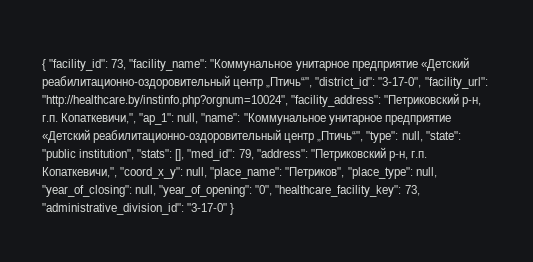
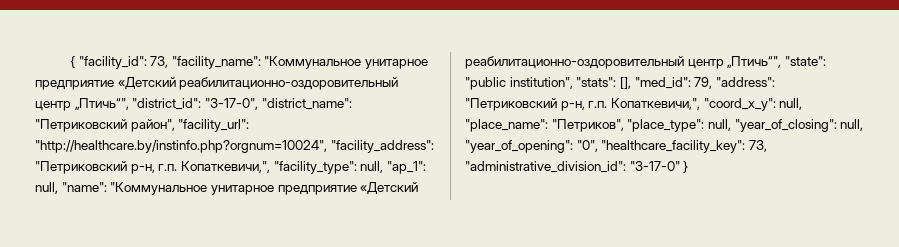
- { "facility_id": 73, "facility_name": "Коммунальное унитарное предприятие «Детский реабилитационно-оздоровительный центр „Птичь“", "district_id": "3-17-0", "facility_url": "http://healthcare.by/instinfo.php?orgnum=10024", "facility_address": "Петриковский р-н, г.п. Копаткевичи,", "ap_1": null, "name": "Коммунальное унитарное предприятие «Детский реабилитационно-оздоровительный центр „Птичь“", "type": null, "state": "public institution", "stats": [], "med_id": 79, "address": "Петриковский р-н, г.п. Копаткевичи,", "coord_x_y": null, "place_name": "Петриков", "place_type": null, "year_of_closing": null, "year_of_opening": "0", "healthcare_facility_key": 73, "administrative_division_id": "3-17-0" }
+ { "facility_id": 73, "facility_name": "Коммунальное унитарное предприятие «Детский реабилитационно-оздоровительный центр „Птичь“", "district_id": "3-17-0", "district_name": "Петриковский район", "facility_url": "http://healthcare.by/instinfo.php?orgnum=10024", "facility_address": "Петриковский р-н, г.п. Копаткевичи,", "facility_type": null, "ap_1": null, "name": "Коммунальное унитарное предприятие «Детский реабилитационно-оздоровительный центр „Птичь“", "state": "public institution", "stats": [], "med_id": 79, "address": "Петриковский р-н, г.п. Копаткевичи,", "coord_x_y": null, "place_name": "Петриков", "place_type": null, "year_of_closing": null, "year_of_opening": "0", "healthcare_facility_key": 73, "administrative_division_id": "3-17-0" }

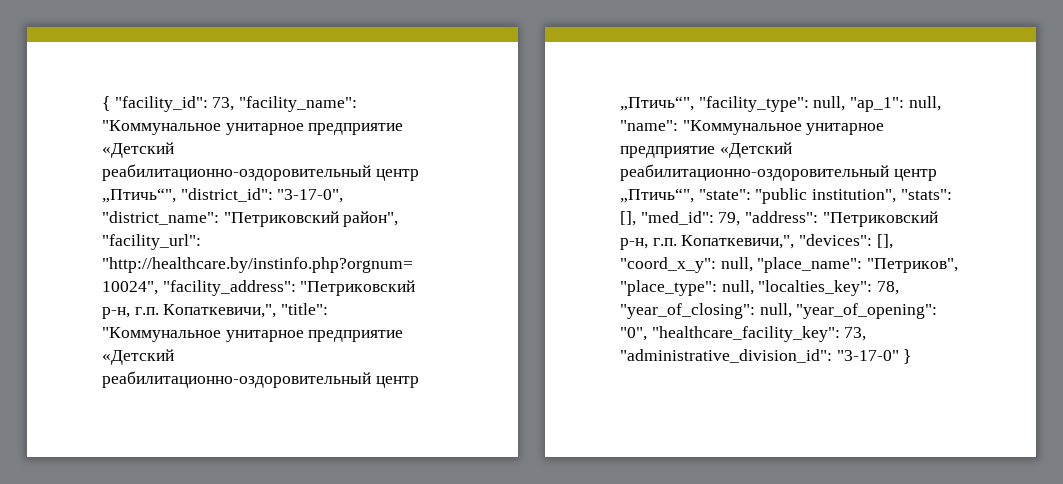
- "Петриковский р-н, г.п. Копаткевичи,", "facility_type":
+ "Петриковский р-н, г.п. Копаткевичи,", "title": "Коммунальное унитарное предприятие «Детский реабилитационно-оздоровительный центр „Птичь“", "facility_type":
- "Петриковский р-н, г.п. Копаткевичи,", "coord_x_y":
+ "Петриковский р-н, г.п. Копаткевичи,", "devices": [], "coord_x_y":
- null, "year_of_closing":
+ null, "localties_key": 78, "year_of_closing":

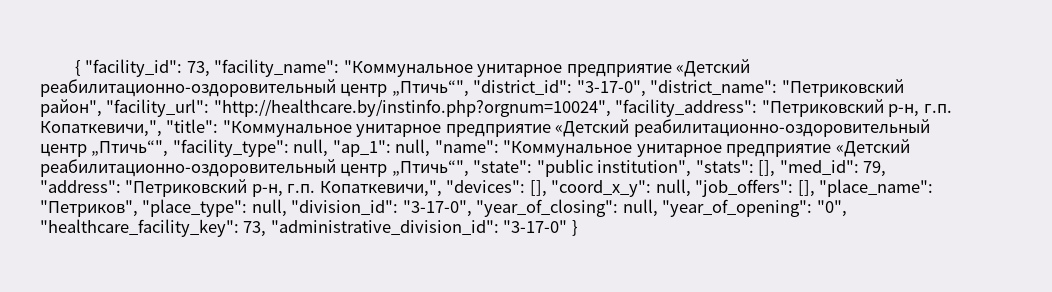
- null, "place_name":
+ null, "job_offers": [], "place_name":
- null, "localties_key": 78, "year_of_closing":
+ null, "division_id": "3-17-0", "year_of_closing":

